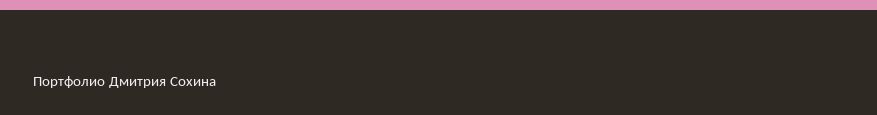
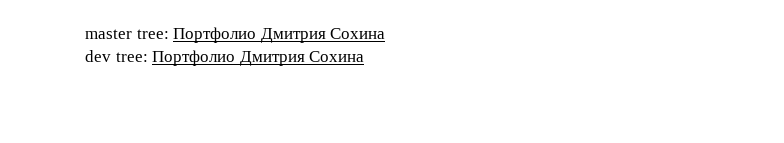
- Портфолио Дмитрия Сохина
+ master tree: Портфолио Дмитрия Сохина
+ dev tree: Портфолио Дмитрия Сохина

